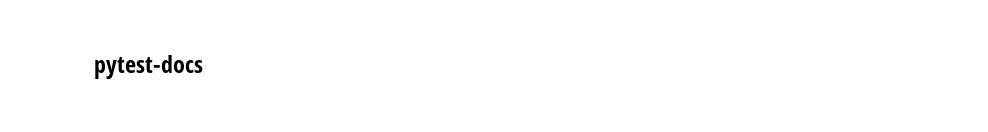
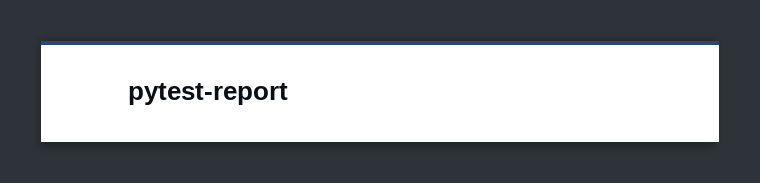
- pytest-docs
+ pytest-report

